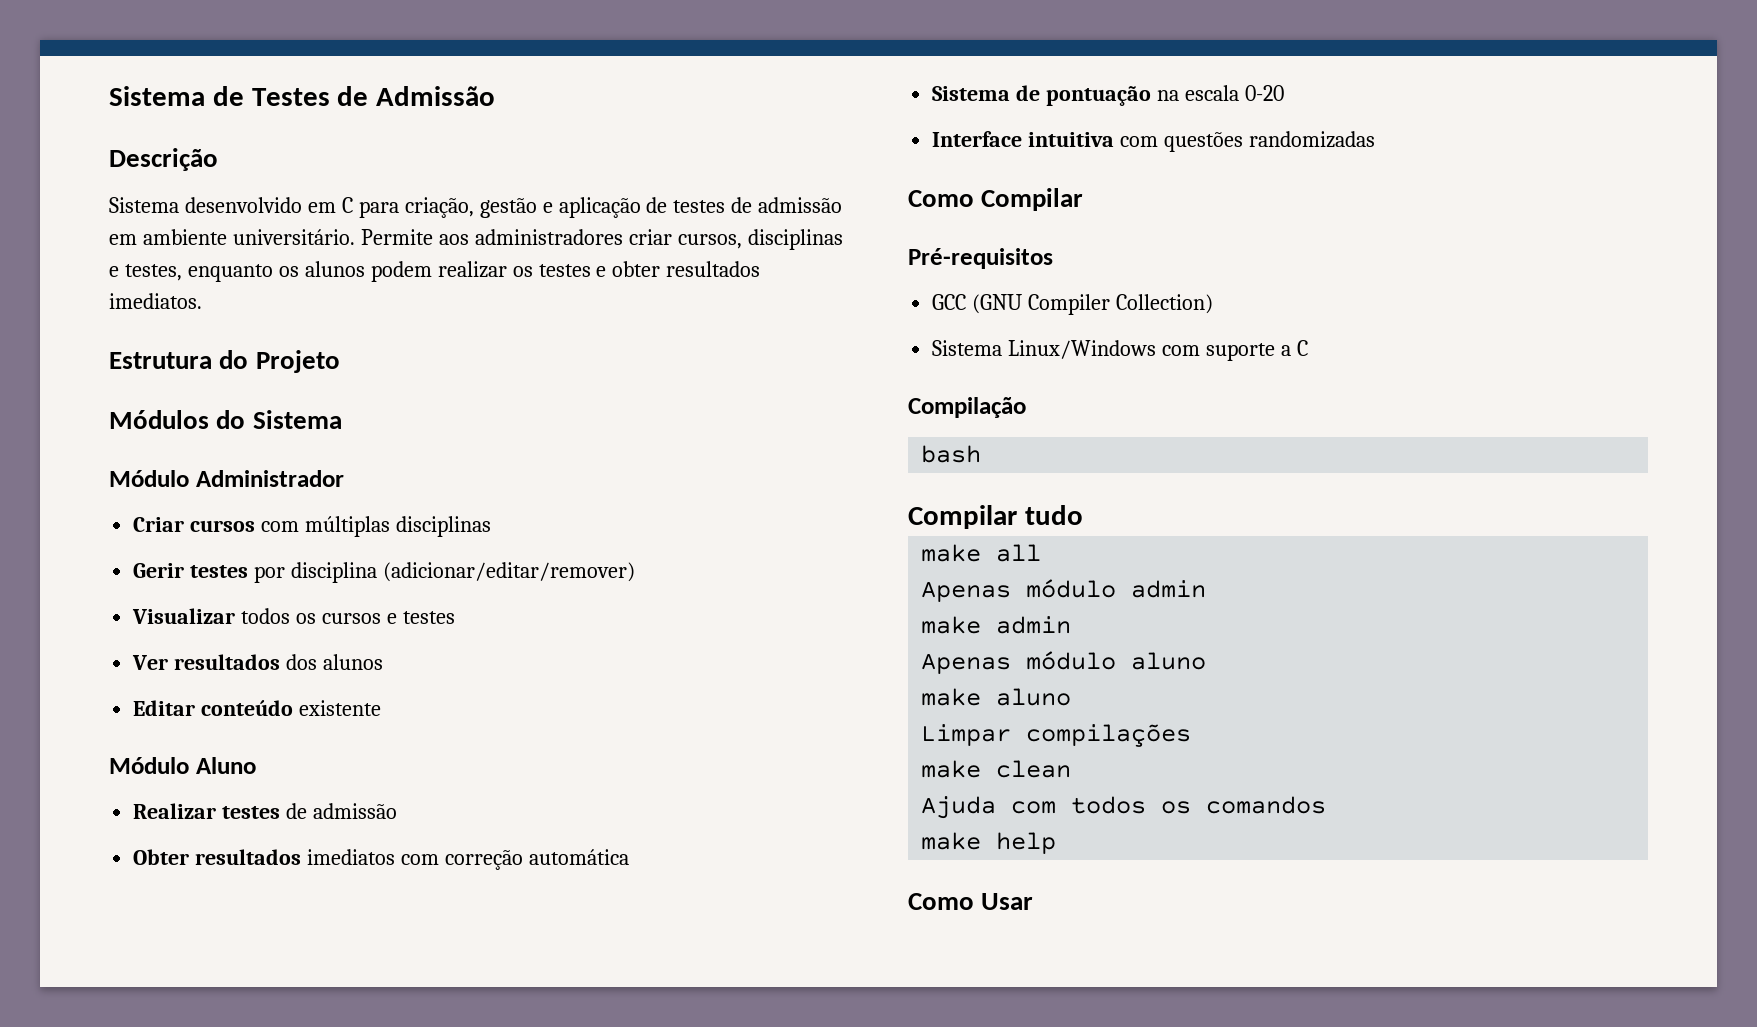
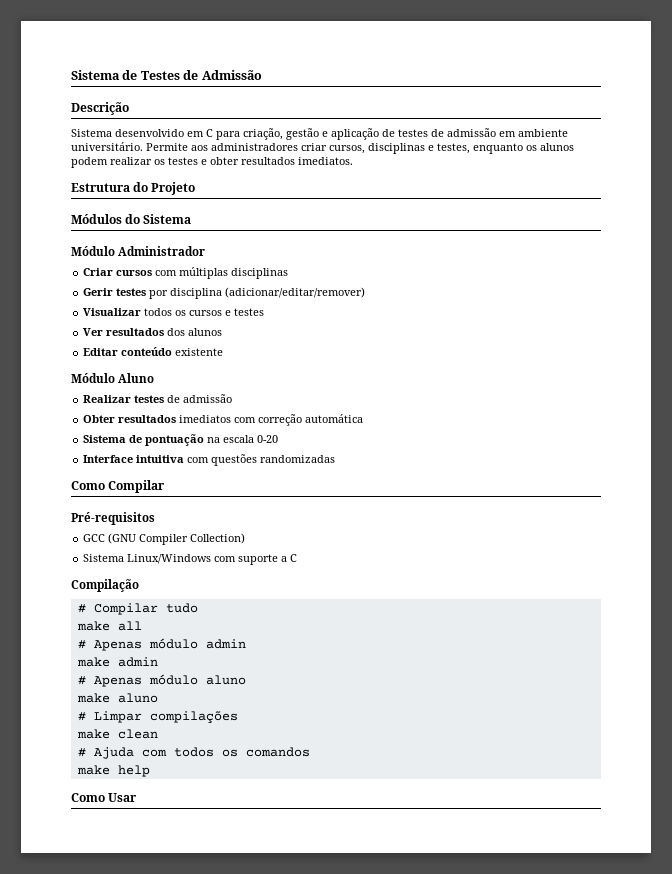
- bash
- Compilar tudo
+ # Compilar tudo
- Apenas módulo admin
+ # Apenas módulo admin
- Apenas módulo aluno
+ # Apenas módulo aluno
- Limpar compilações
+ # Limpar compilações
- Ajuda com todos os comandos
+ # Ajuda com todos os comandos

